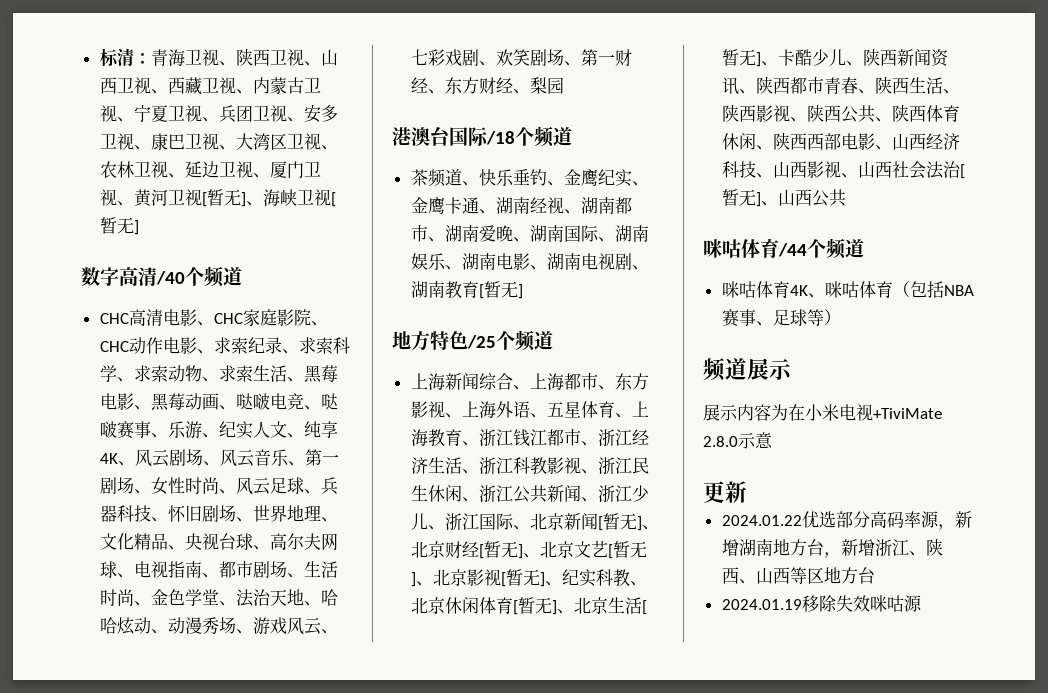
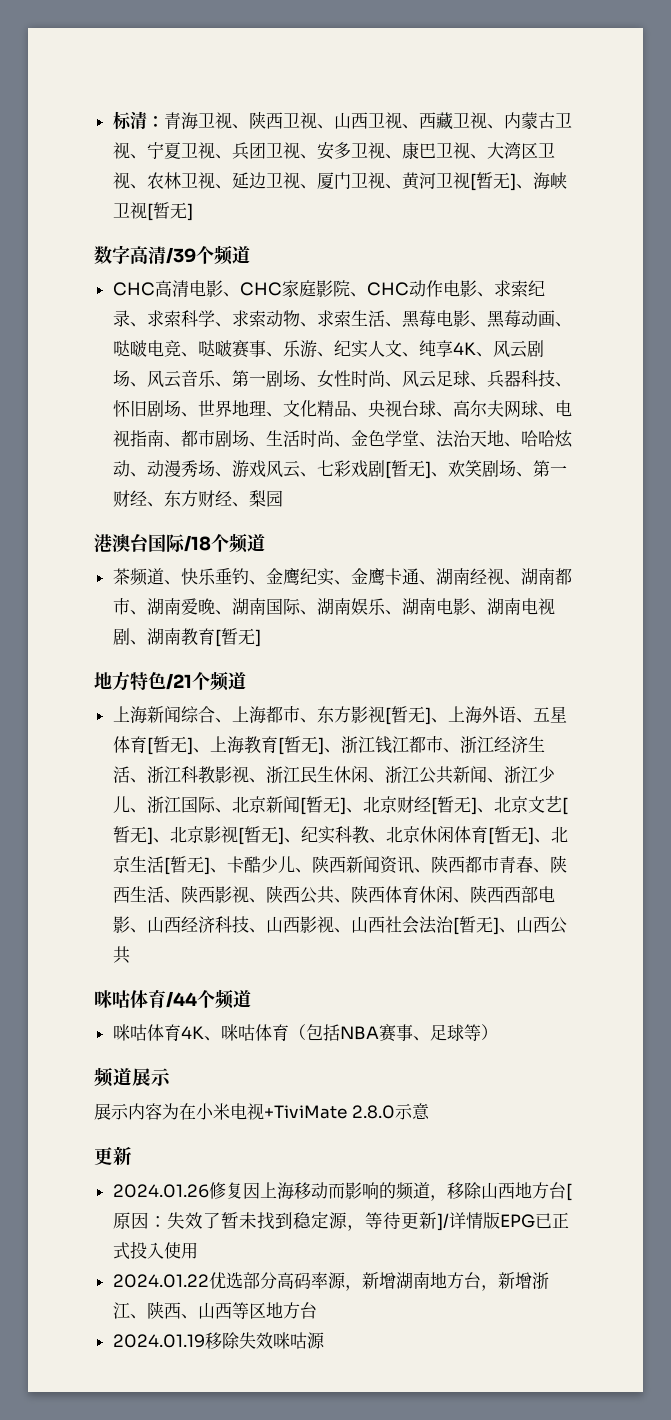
- 数字高清/40个频道
+ 数字高清/39个频道
- CHC高清电影、CHC家庭影院、CHC动作电影、求索纪录、求索科学、求索动物、求索生活、黑莓电影、黑莓动画、哒啵电竞、哒啵赛事、乐游、纪实人文、纯享4K、风云剧场、风云音乐、第一剧场、女性时尚、风云足球、兵器科技、怀旧剧场、世界地理、文化精品、央视台球、高尔夫网球、电视指南、都市剧场、生活时尚、金色学堂、法治天地、哈哈炫动、动漫秀场、游戏风云、七彩戏剧、欢笑剧场、第一财经、东方财经、梨园
+ CHC高清电影、CHC家庭影院、CHC动作电影、求索纪录、求索科学、求索动物、求索生活、黑莓电影、黑莓动画、哒啵电竞、哒啵赛事、乐游、纪实人文、纯享4K、风云剧场、风云音乐、第一剧场、女性时尚、风云足球、兵器科技、怀旧剧场、世界地理、文化精品、央视台球、高尔夫网球、电视指南、都市剧场、生活时尚、金色学堂、法治天地、哈哈炫动、动漫秀场、游戏风云、七彩戏剧[暂无]、欢笑剧场、第一财经、东方财经、梨园
- 地方特色/25个频道
+ 地方特色/21个频道
- 上海新闻综合、上海都市、东方影视、上海外语、五星体育、上海教育、浙江钱江都市、浙江经济生活、浙江科教影视、浙江民生休闲、浙江公共新闻、浙江少儿、浙江国际、北京新闻[暂无]、北京财经[暂无]、北京文艺[暂无]、北京影视[暂无]、纪实科教、北京休闲体育[暂无]、北京生活[暂无]、卡酷少儿、陕西新闻资讯、陕西都市青春、陕西生活、陕西影视、陕西公共、陕西体育休闲、陕西西部电影、山西经济科技、山西影视、山西社会法治[暂无]、山西公共
+ 上海新闻综合、上海都市、东方影视[暂无]、上海外语、五星体育[暂无]、上海教育[暂无]、浙江钱江都市、浙江经济生活、浙江科教影视、浙江民生休闲、浙江公共新闻、浙江少儿、浙江国际、北京新闻[暂无]、北京财经[暂无]、北京文艺[暂无]、北京影视[暂无]、纪实科教、北京休闲体育[暂无]、北京生活[暂无]、卡酷少儿、陕西新闻资讯、陕西都市青春、陕西生活、陕西影视、陕西公共、陕西体育休闲、陕西西部电影、山西经济科技、山西影视、山西社会法治[暂无]、山西公共
+ 2024.01.26修复因上海移动而影响的频道，移除山西地方台[原因：失效了暂未找到稳定源，等待更新]/详情版EPG已正式投入使用

